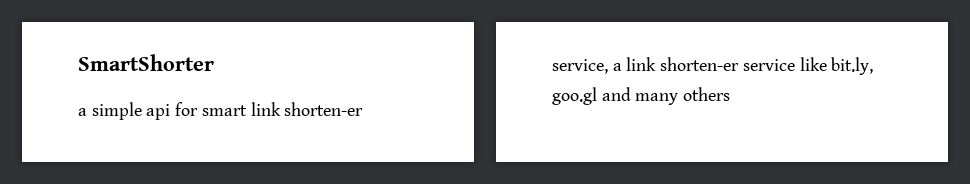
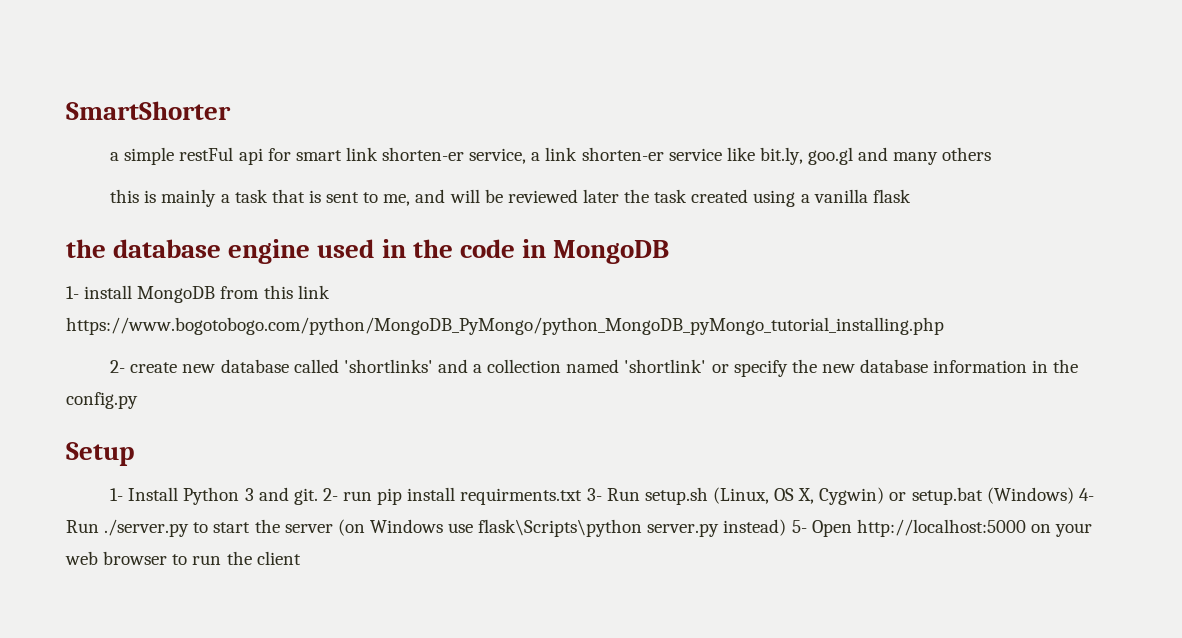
- a simple api for smart link shorten-er service, a link shorten-er service like bit.ly, goo.gl and many others
+ a simple restFul api for smart link shorten-er service, a link shorten-er service like bit.ly, goo.gl and many others
+ this is mainly a task that is sent to me, and will be reviewed later the task created using a vanilla flask
+ the database engine used in the code in MongoDB
+ 1- install MongoDB from this link https://www.bogotobogo.com/python/MongoDB_PyMongo/python_MongoDB_pyMongo_tutorial_installing.php
+ 2- create new database called 'shortlinks' and a collection named 'shortlink' or specify the new database information in the config.py
+ Setup
+ 1- Install Python 3 and git. 2- run pip install requirments.txt 3- Run setup.sh (Linux, OS X, Cygwin) or setup.bat (Windows) 4- Run ./server.py to start the server (on Windows use flask\Scripts\python server.py instead) 5- Open http://localhost:5000 on your web browser to run the client

